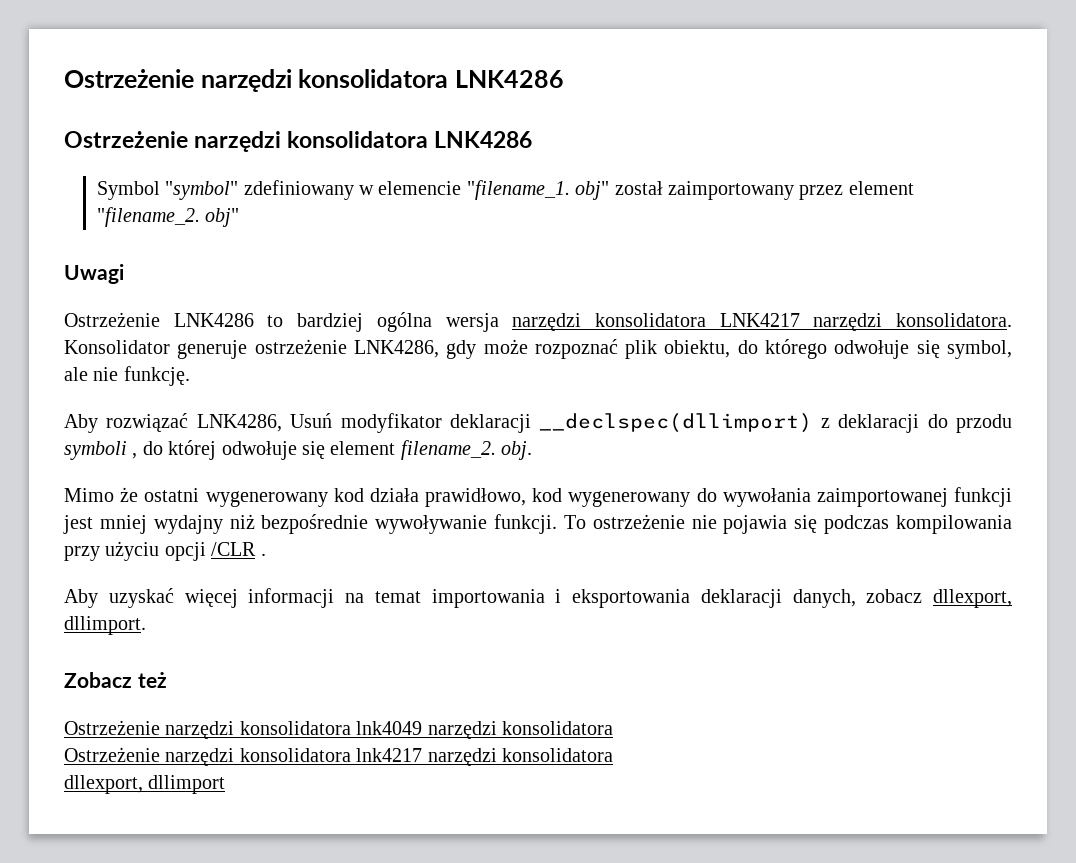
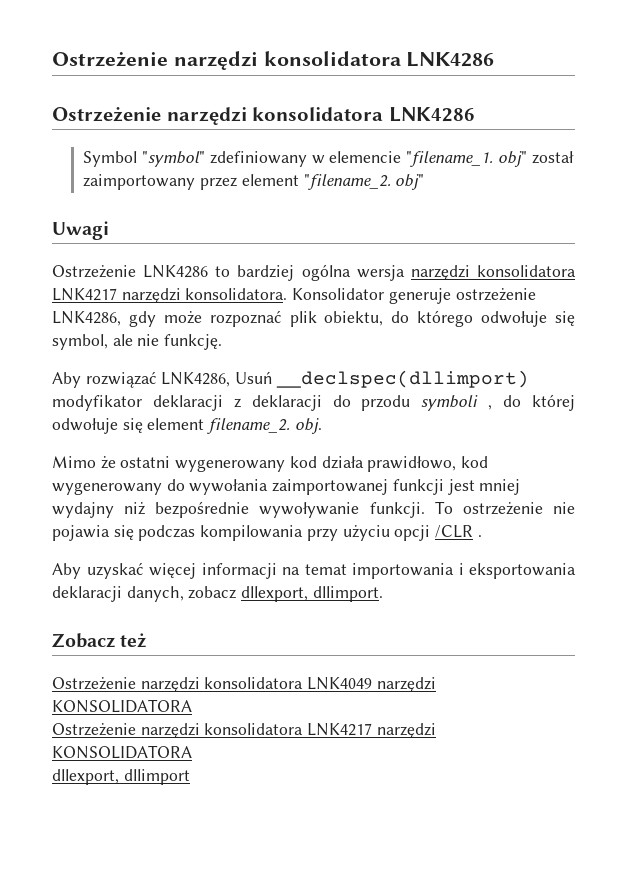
- Aby rozwiązać LNK4286, Usuń modyfikator deklaracji __declspec(dllimport) z deklaracji do przodu symboli , do której odwołuje się element filename_2. obj.
+ Aby rozwiązać LNK4286, Usuń __declspec(dllimport) modyfikator deklaracji z deklaracji do przodu symboli , do której odwołuje się element filename_2. obj.
- Ostrzeżenie narzędzi konsolidatora lnk4049 narzędzi konsolidatora
- Ostrzeżenie narzędzi konsolidatora lnk4217 narzędzi konsolidatora
+ Ostrzeżenie narzędzi konsolidatora LNK4049 narzędzi KONSOLIDATORA
+ Ostrzeżenie narzędzi konsolidatora LNK4217 narzędzi KONSOLIDATORA

